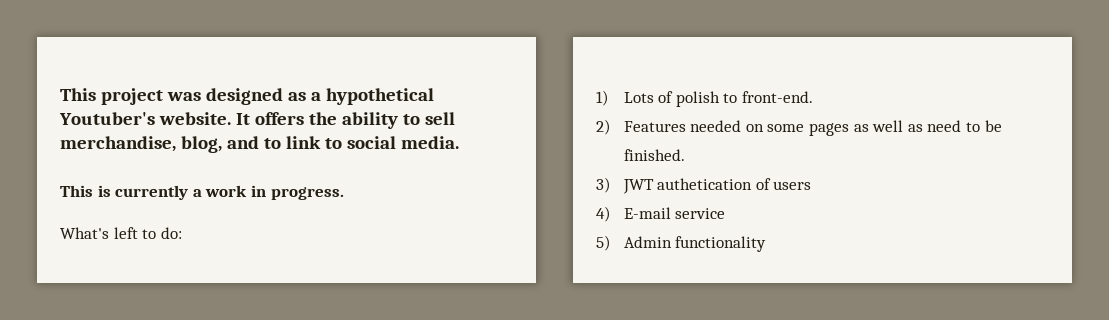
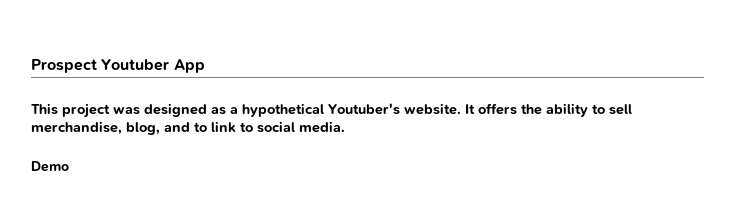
+ Prospect Youtuber App
- This is currently a work in progress.
- What's left to do:
- 1) Lots of polish to front-end.
- 2) Features needed on some pages as well as need to be finished.
- 3) JWT authetication of users
- 4) E-mail service
- 5) Admin functionality
+ Demo

